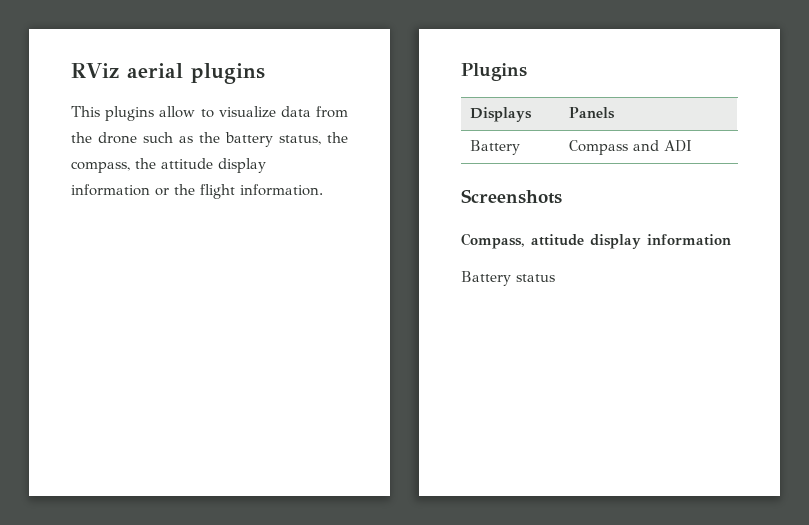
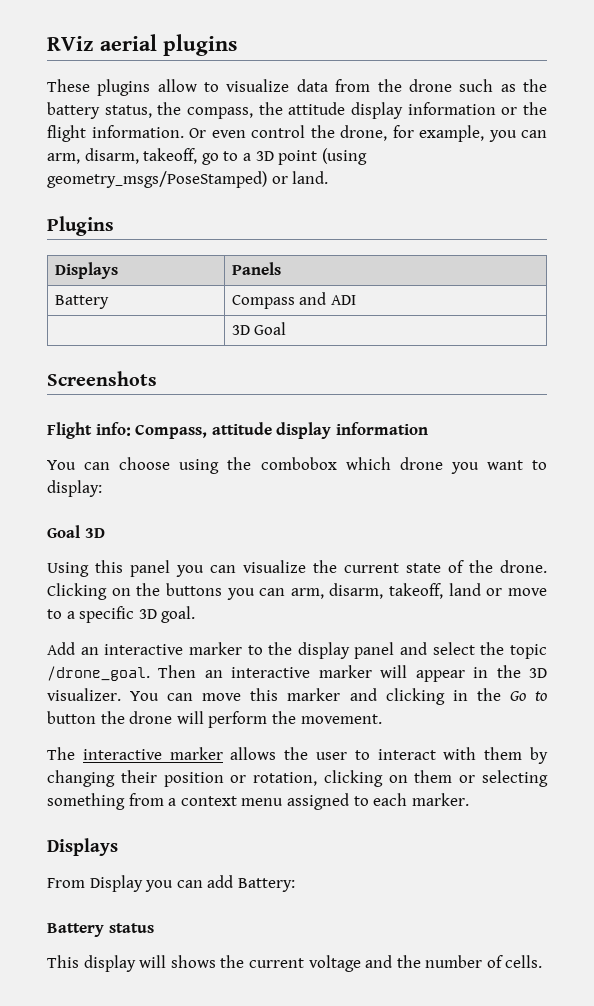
- This plugins allow to visualize data from the drone such as the battery status, the compass, the attitude display information or the flight information.
+ These plugins allow to visualize data from the drone such as the battery status, the compass, the attitude display information or the flight information. Or even control the drone, for example, you can arm, disarm, takeoff, go to a 3D point (using geometry_msgs/PoseStamped) or land.
+ | 3D Goal
- Compass, attitude display information
+ Flight info: Compass, attitude display information
+ You can choose using the combobox which drone you want to display:
+ Goal 3D
+ Using this panel you can visualize the current state of the drone. Clicking on the buttons you can arm, disarm, takeoff, land or move to a specific 3D goal.
+ Add an interactive marker to the display panel and select the topic /drone_goal. Then an interactive marker will appear in the 3D visualizer. You can move this marker and clicking in the Go to button the drone will perform the movement.
+ The interactive marker allows the user to interact with them by changing their position or rotation, clicking on them or selecting something from a context menu assigned to each marker.
+ Displays
+ From Display you can add Battery:
  Battery status
+ This display will shows the current voltage and the number of cells.

